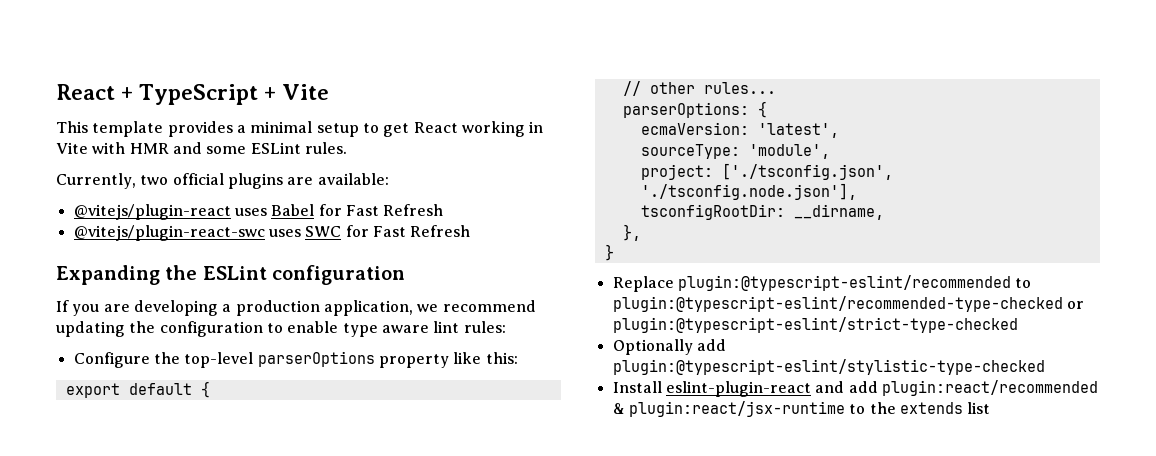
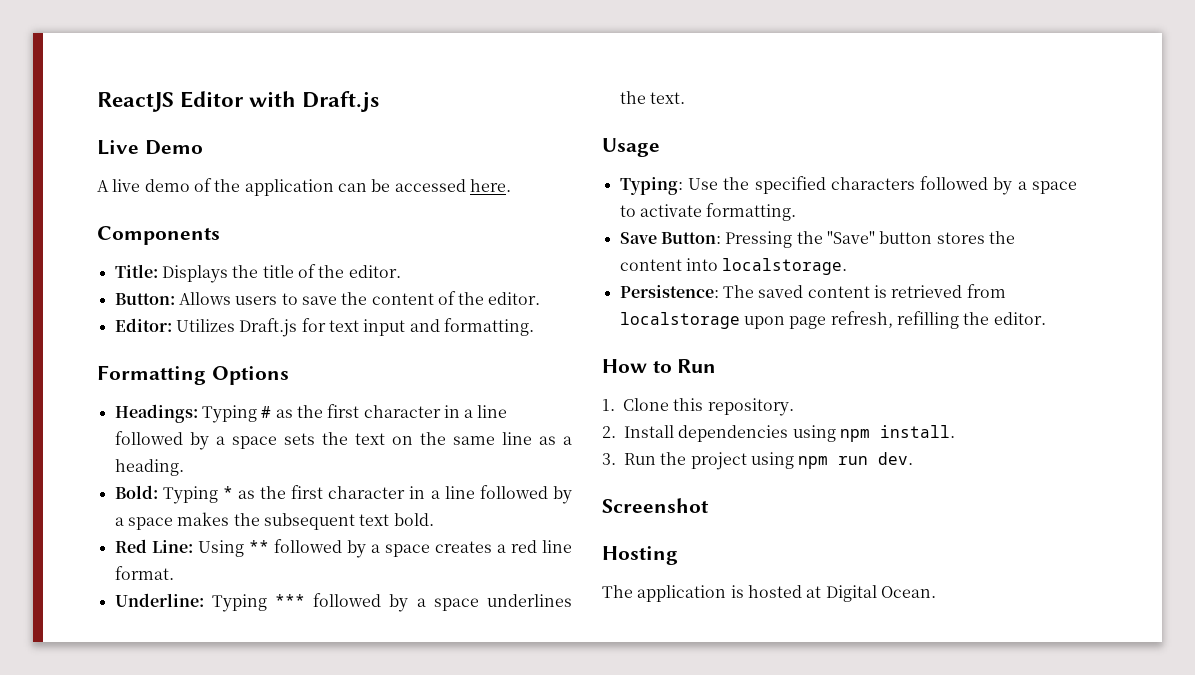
- React + TypeScript + Vite
- This template provides a minimal setup to get React working in Vite with HMR and some ESLint rules.
- Currently, two official plugins are available:
- @vitejs/plugin-react uses Babel for Fast Refresh
- @vitejs/plugin-react-swc uses SWC for Fast Refresh
- Expanding the ESLint configuration
- If you are developing a production application, we recommend updating the configuration to enable type aware lint rules:
- Configure the top-level parserOptions property like this:
- export default {
- // other rules...
- parserOptions: {
- ecmaVersion: 'latest',
- sourceType: 'module',
- project: ['./tsconfig.json', './tsconfig.node.json'],
- tsconfigRootDir: __dirname,
- },
- }
- Replace plugin:@typescript-eslint/recommended to plugin:@typescript-eslint/recommended-type-checked or plugin:@typescript-eslint/strict-type-checked
- Optionally add plugin:@typescript-eslint/stylistic-type-checked
- Install eslint-plugin-react and add plugin:react/recommended & plugin:react/jsx-runtime to the extends list
+ ReactJS Editor with Draft.js
+ Live Demo
+ A live demo of the application can be accessed here.
+ Components
+ Title: Displays the title of the editor.
+ Button: Allows users to save the content of the editor.
+ Editor: Utilizes Draft.js for text input and formatting.
+ Formatting Options
+ Headings: Typing # as the first character in a line followed by a space sets the text on the same line as a heading.
+ Bold: Typing * as the first character in a line followed by a space makes the subsequent text bold.
+ Red Line: Using ** followed by a space creates a red line format.
+ Underline: Typing *** followed by a space underlines the text.
+ Usage
+ Typing: Use the specified characters followed by a space to activate formatting.
+ Save Button: Pressing the "Save" button stores the content into localstorage.
+ Persistence: The saved content is retrieved from localstorage upon page refresh, refilling the editor.
+ How to Run
+ 1. Clone this repository.
+ 2. Install dependencies using npm install.
+ 3. Run the project using npm run dev.
+ Screenshot
+ Hosting
+ The application is hosted at Digital Ocean.

